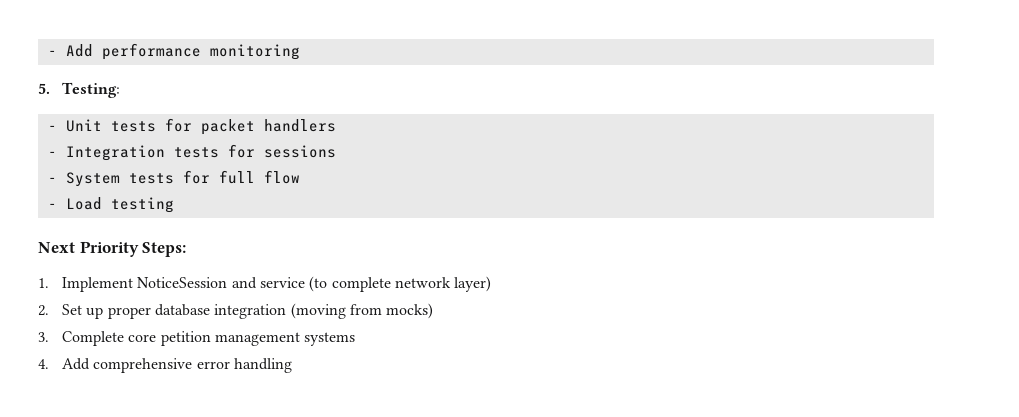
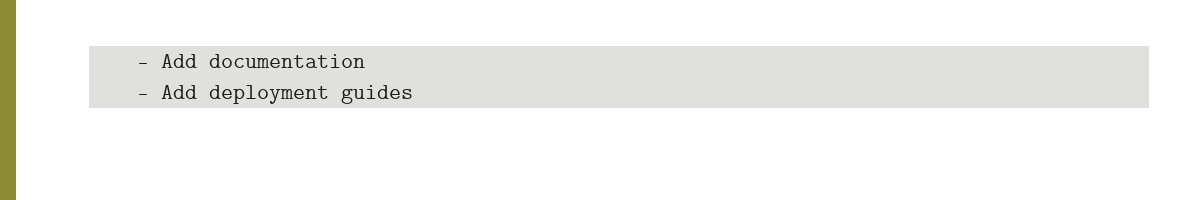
- - Add performance monitoring
- 5. Testing:
- - Unit tests for packet handlers
- - Integration tests for sessions
- - System tests for full flow
- - Load testing
- Next Priority Steps:
- 1. Implement NoticeSession and service (to complete network layer)
- 2. Set up proper database integration (moving from mocks)
- 3. Complete core petition management systems
- 4. Add comprehensive error handling
+ - Add documentation
+ - Add deployment guides

